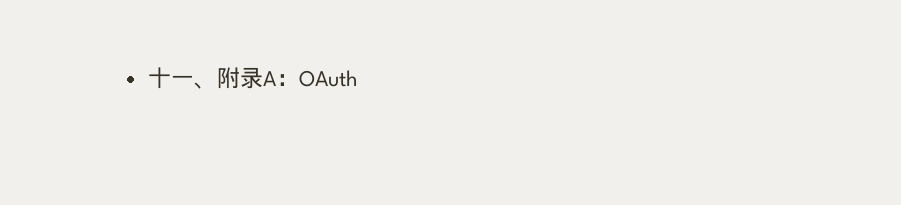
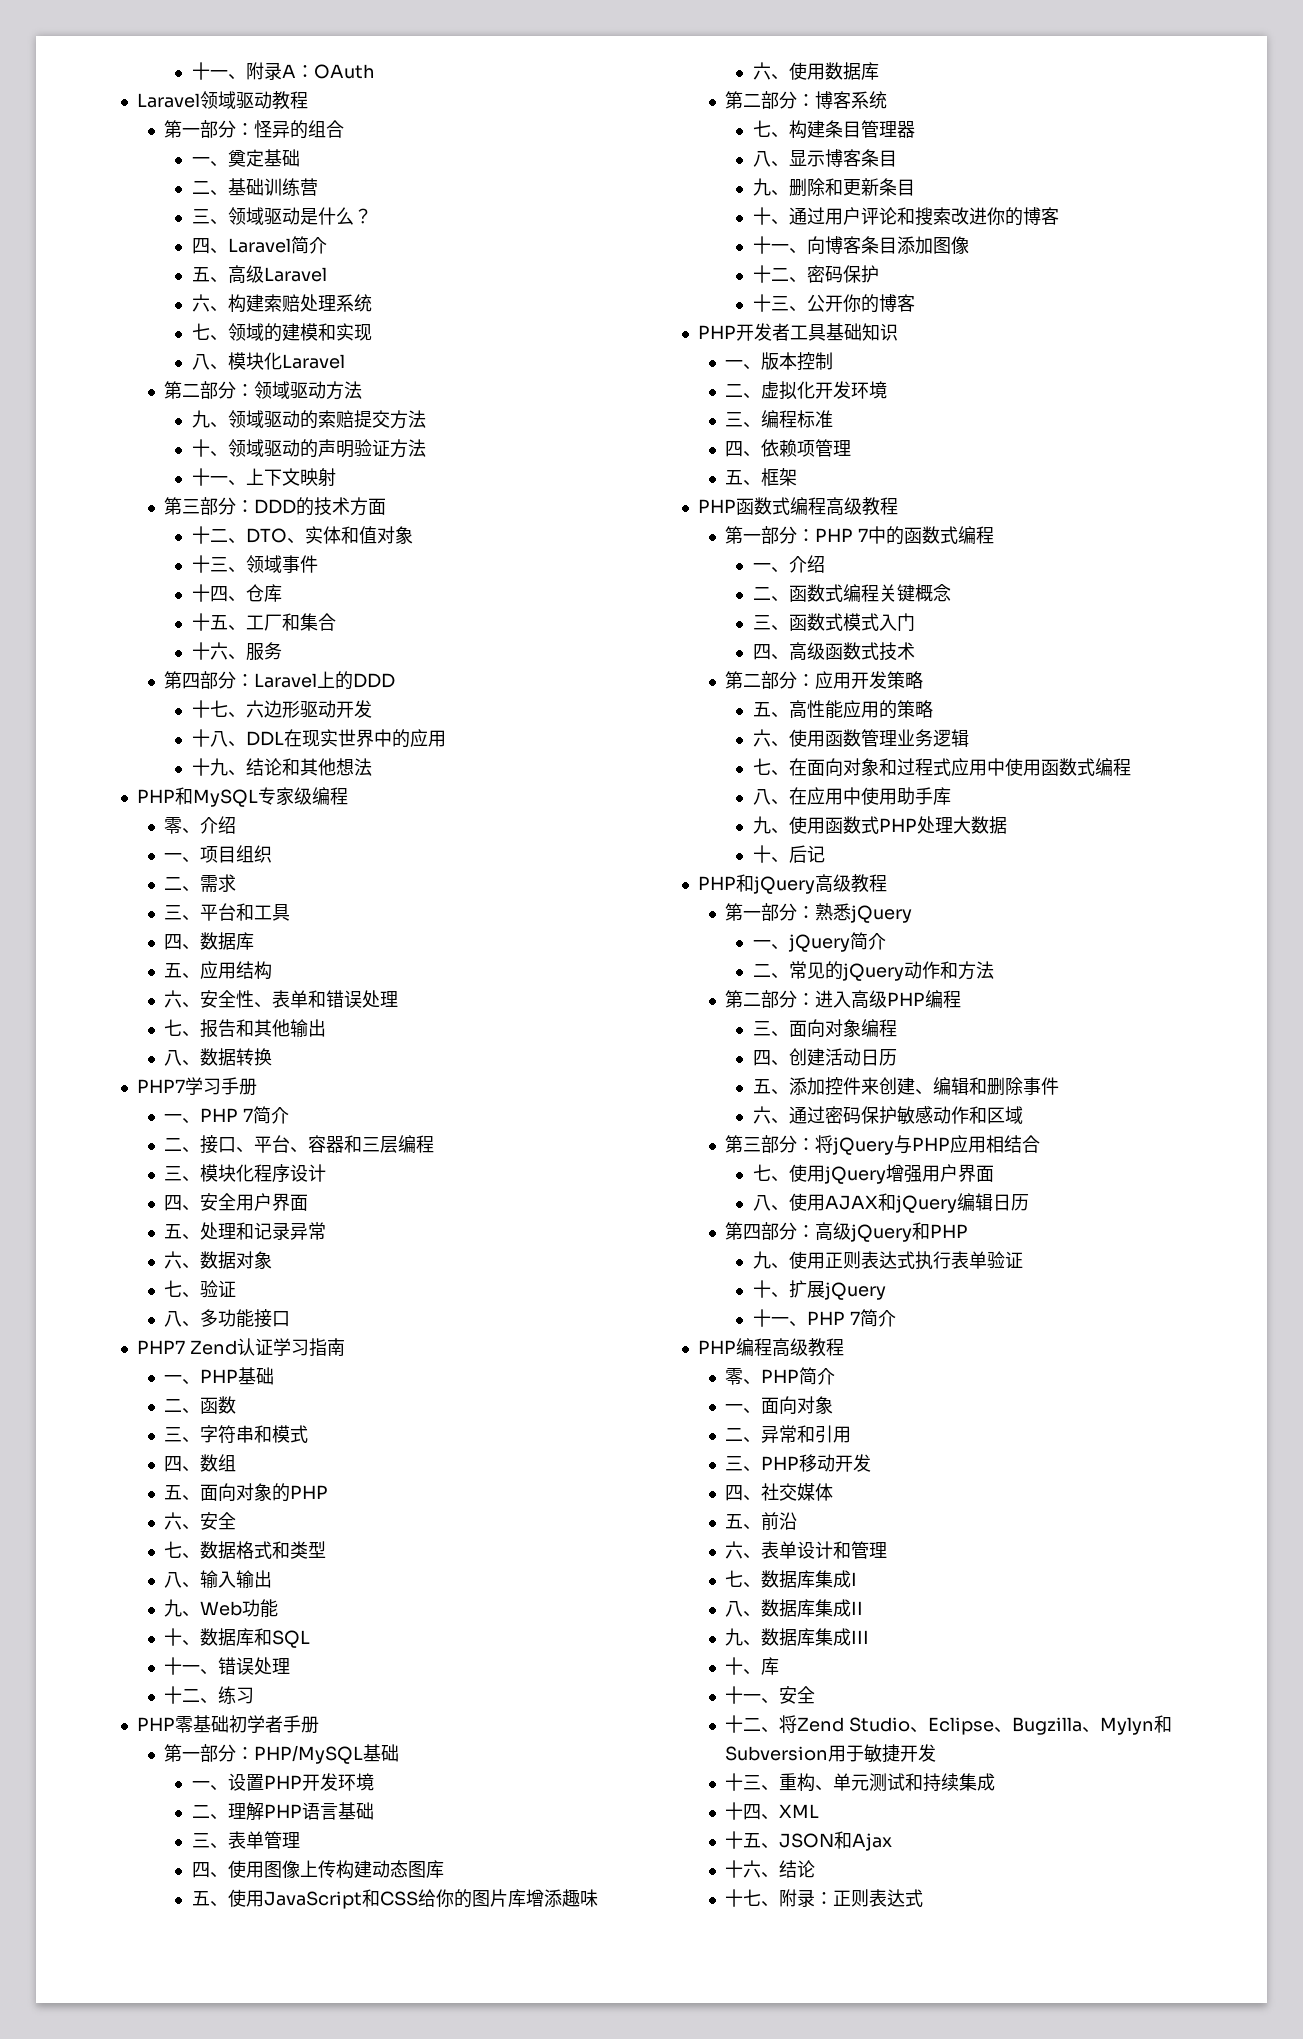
+ Laravel领域驱动教程
+ 第一部分：怪异的组合
+ 一、奠定基础
+ 二、基础训练营
+ 三、领域驱动是什么？
+ 四、Laravel简介
+ 五、高级Laravel
+ 六、构建索赔处理系统
+ 七、领域的建模和实现
+ 八、模块化Laravel
+ 第二部分：领域驱动方法
+ 九、领域驱动的索赔提交方法
+ 十、领域驱动的声明验证方法
+ 十一、上下文映射
+ 第三部分：DDD的技术方面
+ 十二、DTO、实体和值对象
+ 十三、领域事件
+ 十四、仓库
+ 十五、工厂和集合
+ 十六、服务
+ 第四部分：Laravel上的DDD
+ 十七、六边形驱动开发
+ 十八、DDL在现实世界中的应用
+ 十九、结论和其他想法
+ PHP和MySQL专家级编程
+ 零、介绍
+ 一、项目组织
+ 二、需求
+ 三、平台和工具
+ 四、数据库
+ 五、应用结构
+ 六、安全性、表单和错误处理
+ 七、报告和其他输出
+ 八、数据转换
+ PHP7学习手册
+ 一、PHP 7简介
+ 二、接口、平台、容器和三层编程
+ 三、模块化程序设计
+ 四、安全用户界面
+ 五、处理和记录异常
+ 六、数据对象
+ 七、验证
+ 八、多功能接口
+ PHP7 Zend认证学习指南
+ 一、PHP基础
+ 二、函数
+ 三、字符串和模式
+ 四、数组
+ 五、面向对象的PHP
+ 六、安全
+ 七、数据格式和类型
+ 八、输入输出
+ 九、Web功能
+ 十、数据库和SQL
+ 十一、错误处理
+ 十二、练习
+ PHP零基础初学者手册
+ 第一部分：PHP/MySQL基础
+ 一、设置PHP开发环境
+ 二、理解PHP语言基础
+ 三、表单管理
+ 四、使用图像上传构建动态图库
+ 五、使用JavaScript和CSS给你的图片库增添趣味
+ 六、使用数据库
+ 第二部分：博客系统
+ 七、构建条目管理器
+ 八、显示博客条目
+ 九、删除和更新条目
+ 十、通过用户评论和搜索改进你的博客
+ 十一、向博客条目添加图像
+ 十二、密码保护
+ 十三、公开你的博客
+ PHP开发者工具基础知识
+ 一、版本控制
+ 二、虚拟化开发环境
+ 三、编程标准
+ 四、依赖项管理
+ 五、框架
+ PHP函数式编程高级教程
+ 第一部分：PHP 7中的函数式编程
+ 一、介绍
+ 二、函数式编程关键概念
+ 三、函数式模式入门
+ 四、高级函数式技术
+ 第二部分：应用开发策略
+ 五、高性能应用的策略
+ 六、使用函数管理业务逻辑
+ 七、在面向对象和过程式应用中使用函数式编程
+ 八、在应用中使用助手库
+ 九、使用函数式PHP处理大数据
+ 十、后记
+ PHP和jQuery高级教程
+ 第一部分：熟悉jQuery
+ 一、jQuery简介
+ 二、常见的jQuery动作和方法
+ 第二部分：进入高级PHP编程
+ 三、面向对象编程
+ 四、创建活动日历
+ 五、添加控件来创建、编辑和删除事件
+ 六、通过密码保护敏感动作和区域
+ 第三部分：将jQuery与PHP应用相结合
+ 七、使用jQuery增强用户界面
+ 八、使用AJAX和jQuery编辑日历
+ 第四部分：高级jQuery和PHP
+ 九、使用正则表达式执行表单验证
+ 十、扩展jQuery
+ 十一、PHP 7简介
+ PHP编程高级教程
+ 零、PHP简介
+ 一、面向对象
+ 二、异常和引用
+ 三、PHP移动开发
+ 四、社交媒体
+ 五、前沿
+ 六、表单设计和管理
+ 七、数据库集成I
+ 八、数据库集成II
+ 九、数据库集成III
+ 十、库
+ 十一、安全
+ 十二、将Zend Studio、Eclipse、Bugzilla、Mylyn和Subversion用于敏捷开发
+ 十三、重构、单元测试和持续集成
+ 十四、XML
+ 十五、JSON和Ajax
+ 十六、结论
+ 十七、附录：正则表达式

